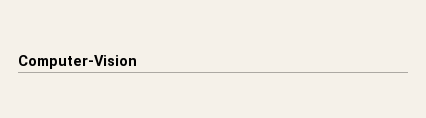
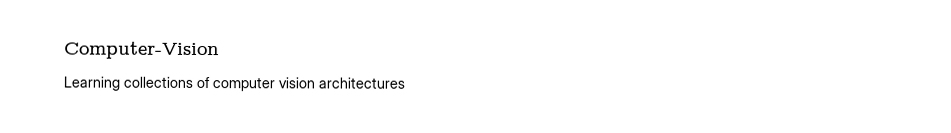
+ Learning collections of computer vision architectures

